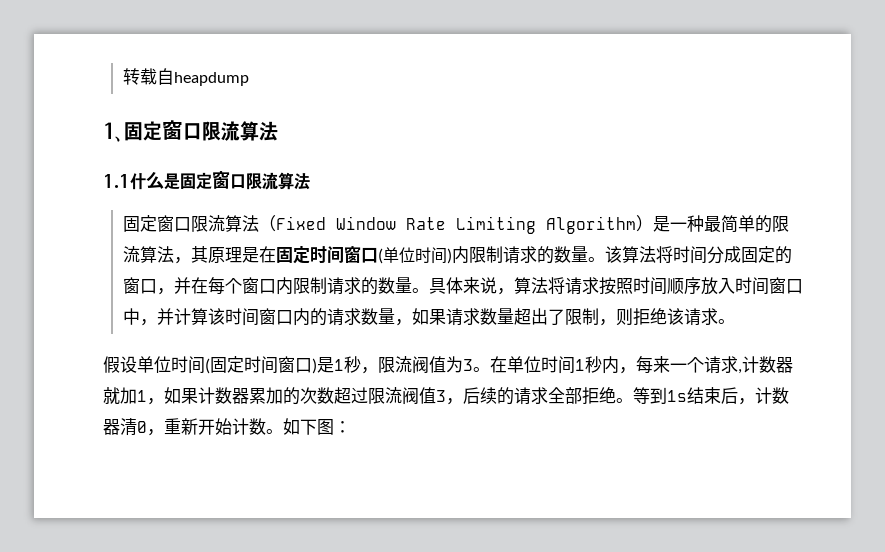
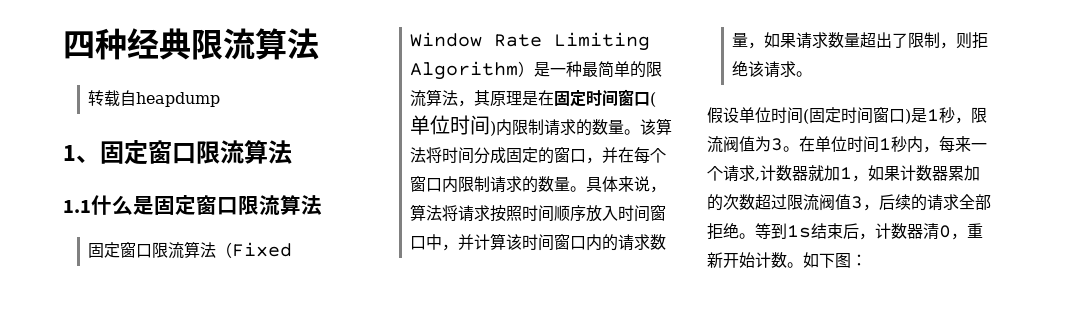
+ 四种经典限流算法

